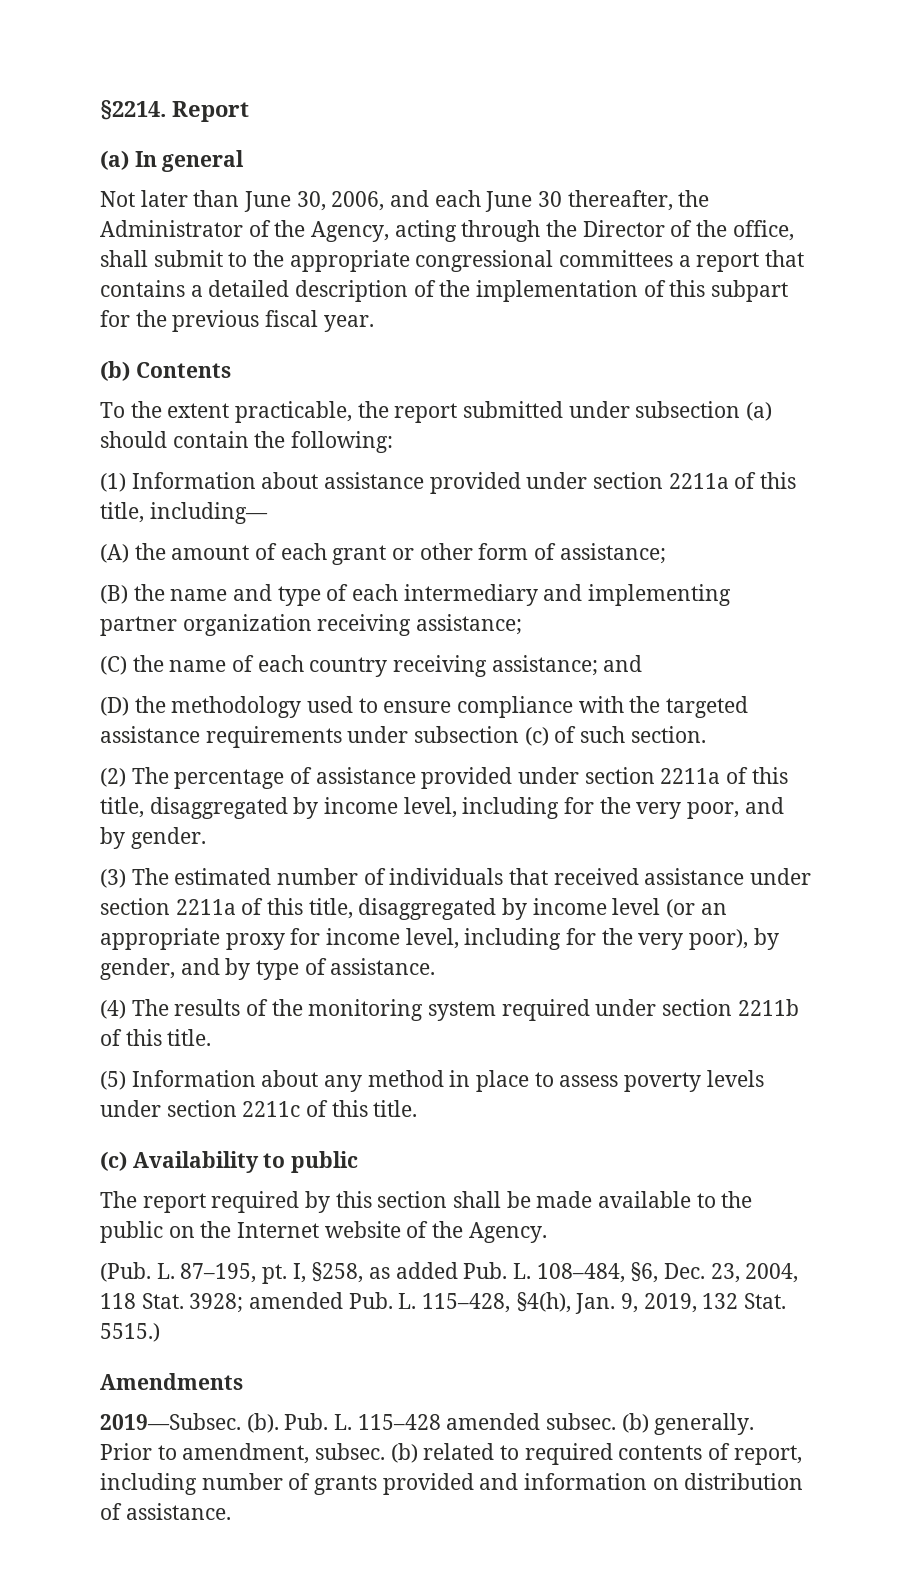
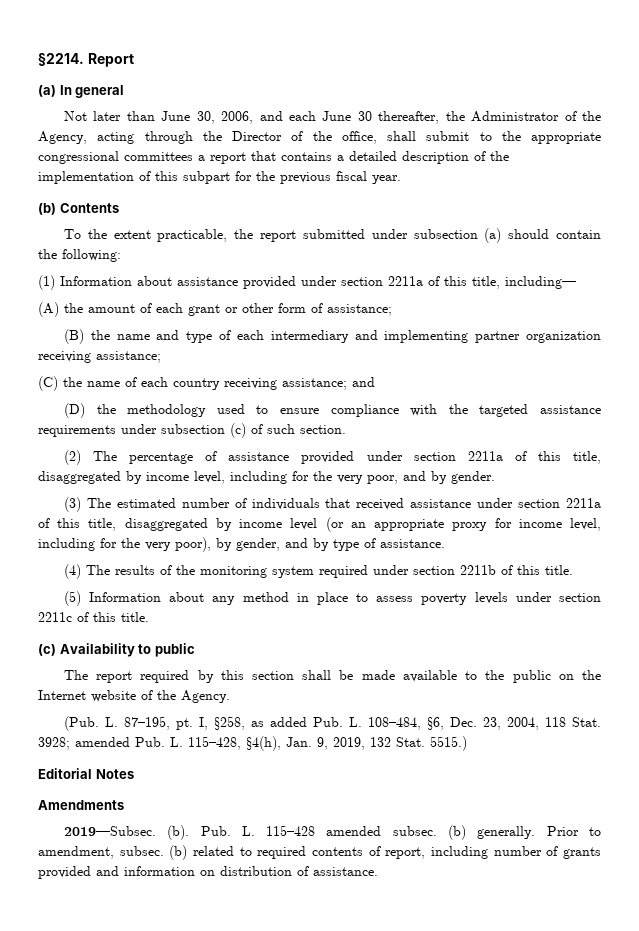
+ Editorial Notes

